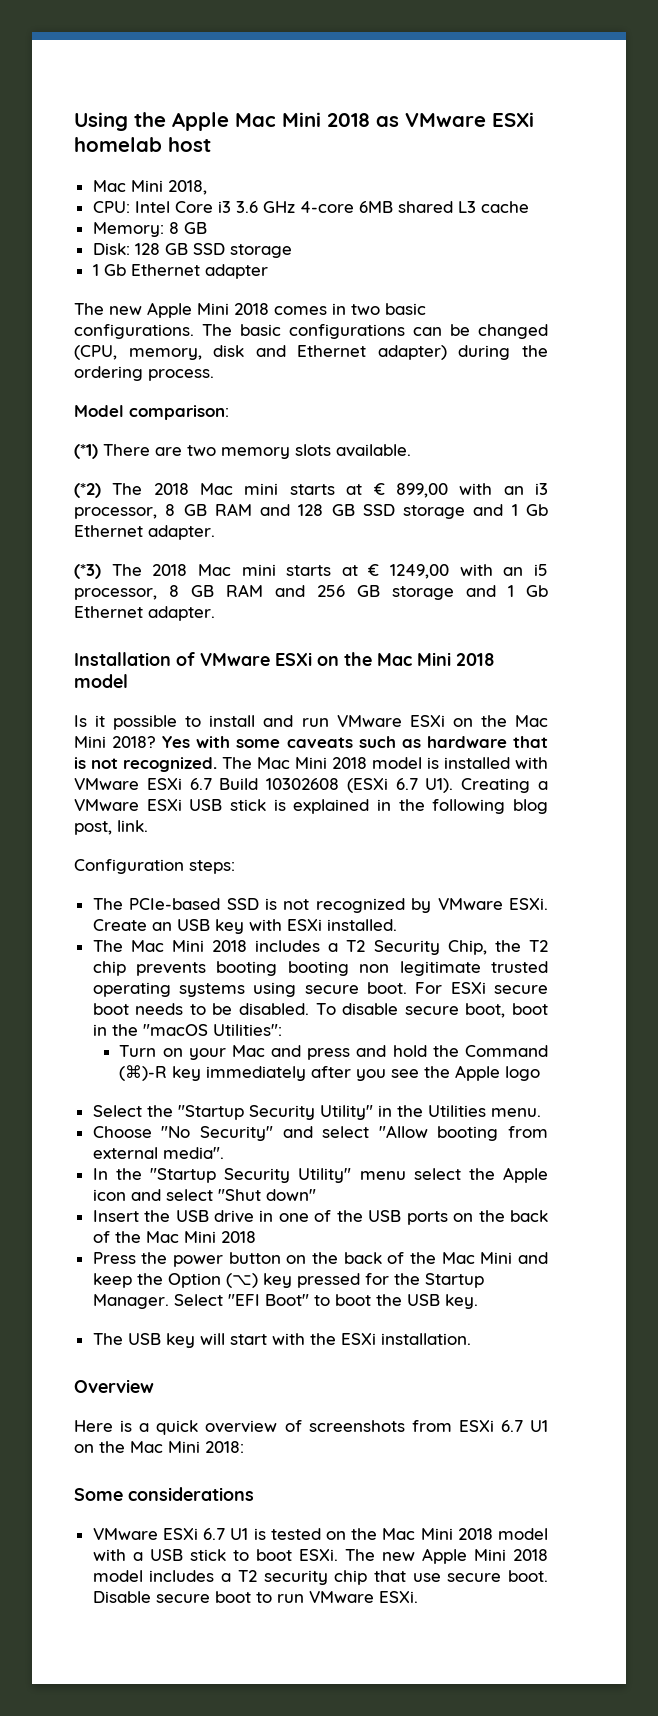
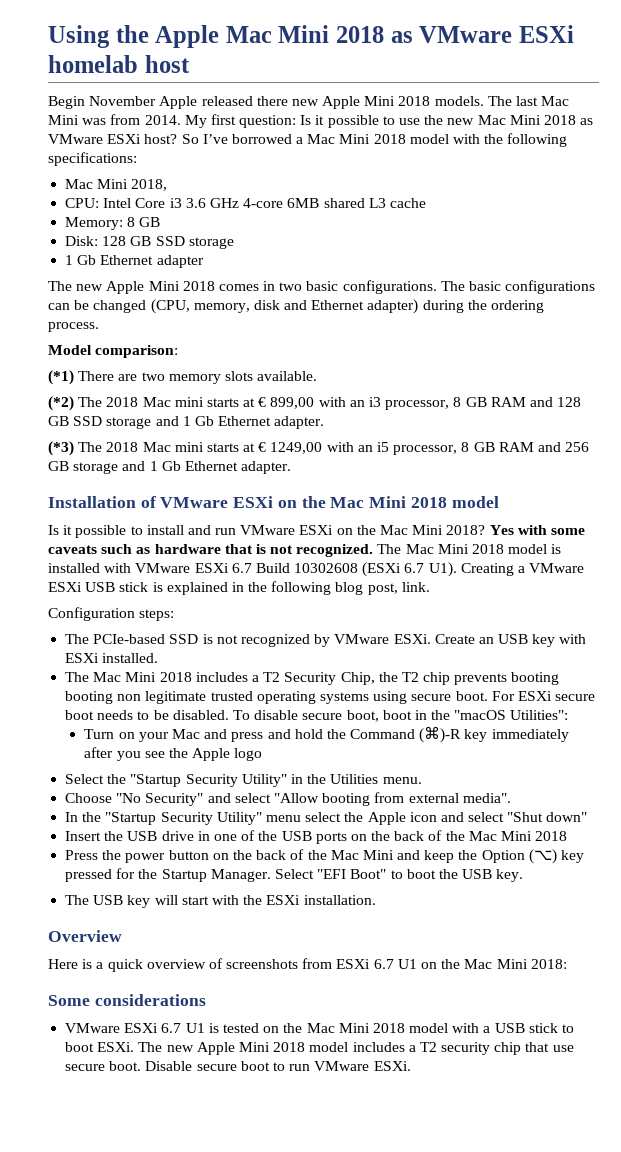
+ Begin November Apple released there new Apple Mini 2018 models. The last Mac Mini was from 2014. My first question: Is it possible to use the new Mac Mini 2018 as VMware ESXi host? So I’ve borrowed a Mac Mini 2018 model with the following specifications:

